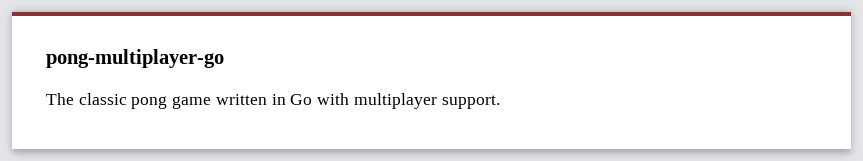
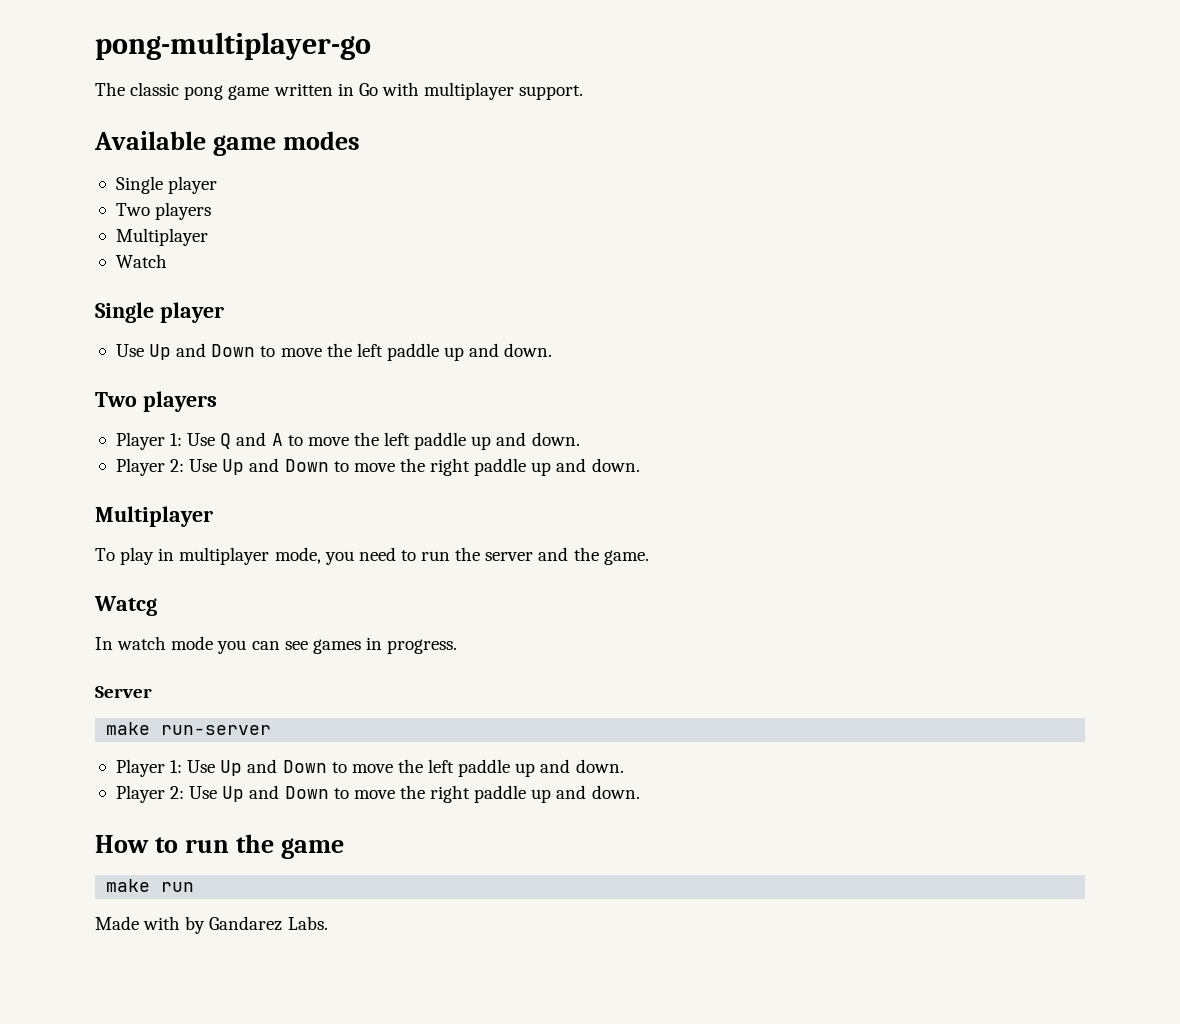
+ Available game modes
+ Single player
+ Two players
+ Multiplayer
+ Watch
+ Single player
+ Use Up and Down to move the left paddle up and down.
+ Two players
+ Player 1: Use Q and A to move the left paddle up and down.
+ Player 2: Use Up and Down to move the right paddle up and down.
+ Multiplayer
+ To play in multiplayer mode, you need to run the server and the game.
+ Watcg
+ In watch mode you can see games in progress.
+ Server
+ make run-server
+ Player 1: Use Up and Down to move the left paddle up and down.
+ Player 2: Use Up and Down to move the right paddle up and down.
+ How to run the game
+ make run
+ Made with by Gandarez Labs.

